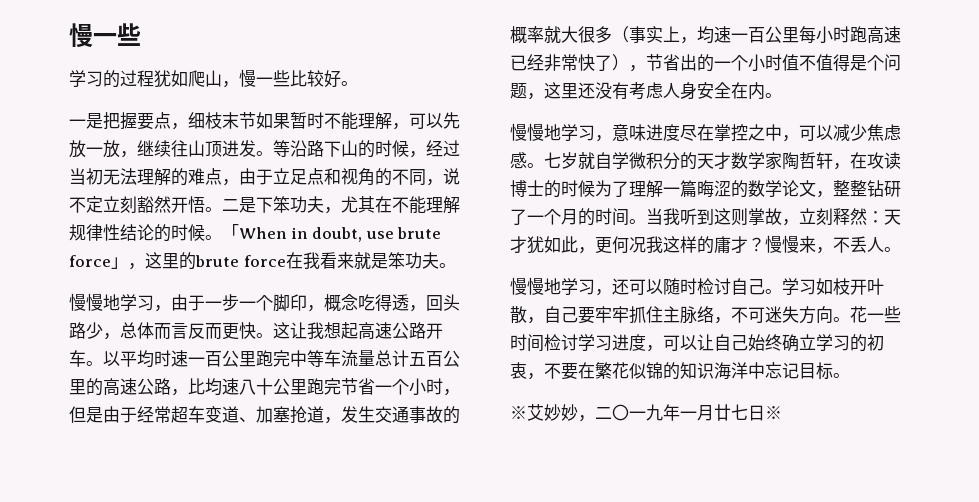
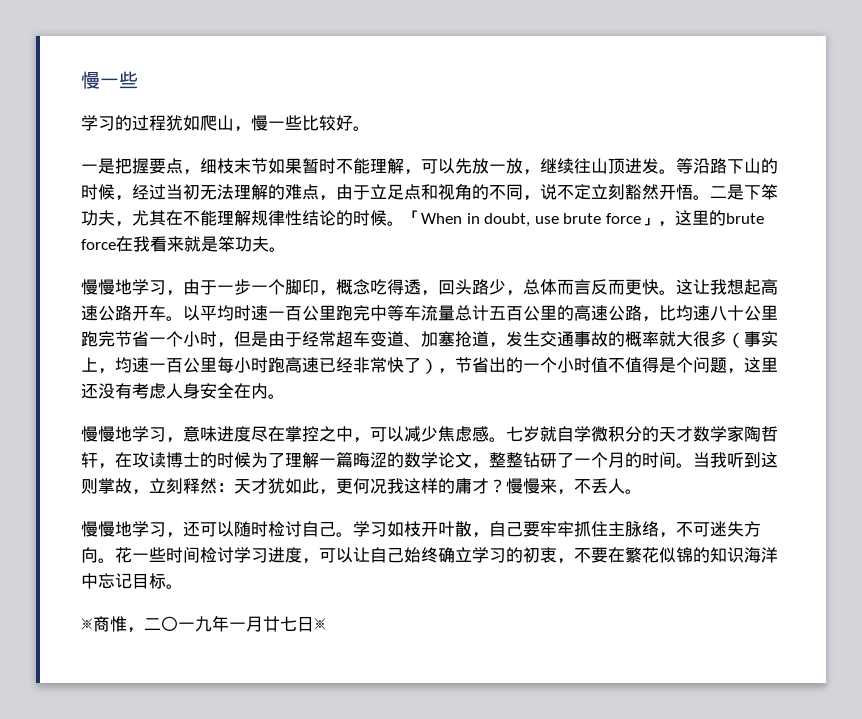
- ※艾妙妙，二〇一九年一月廿七日※
+ ※商惟，二〇一九年一月廿七日※

